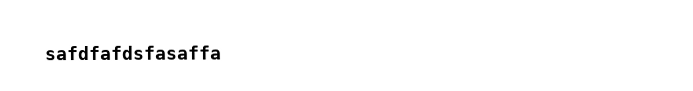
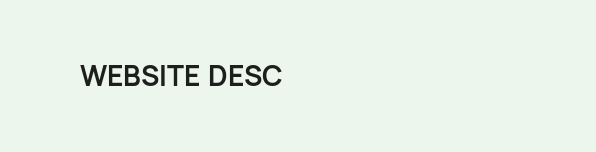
- safdfafdsfasaffa
+ WEBSITE DESC

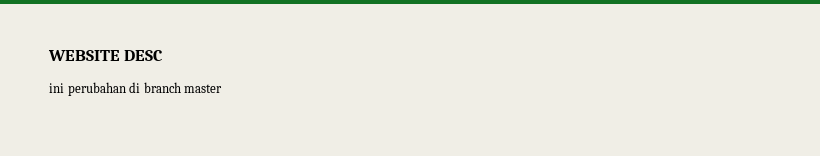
+ ini perubahan di branch master

